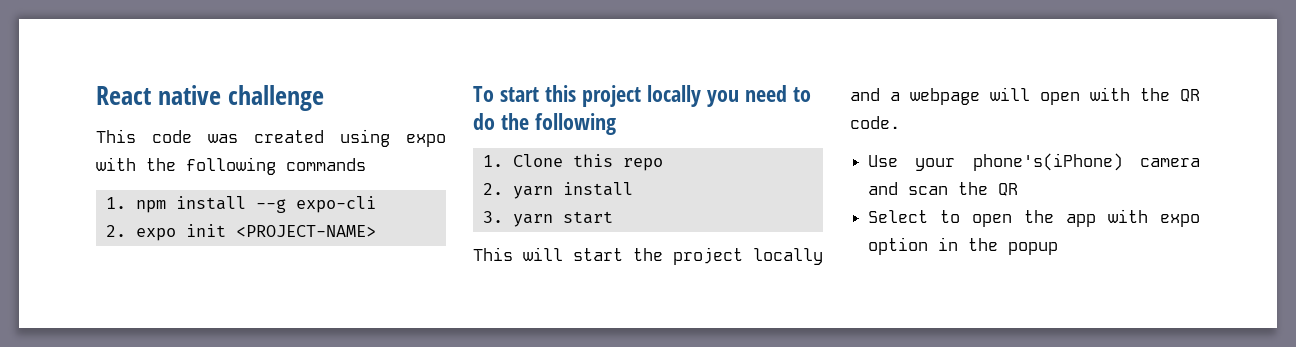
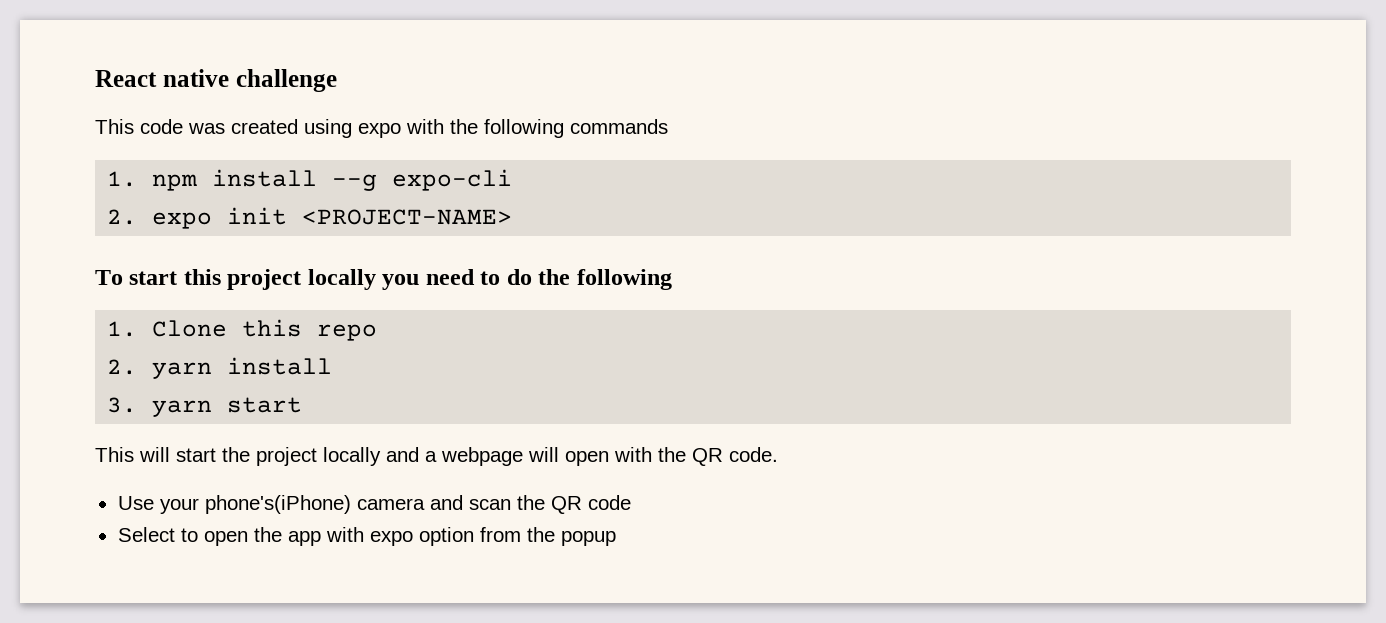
- Use your phone's(iPhone) camera and scan the QR
+ Use your phone's(iPhone) camera and scan the QR code
- Select to open the app with expo option in the popup
+ Select to open the app with expo option from the popup

